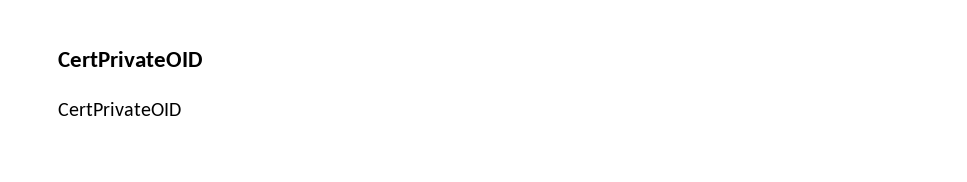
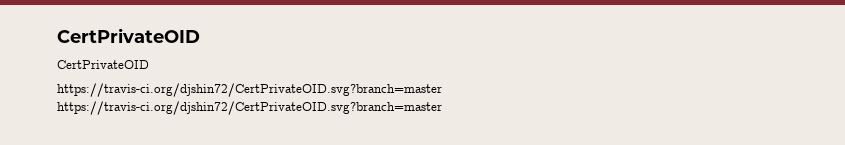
+ https://travis-ci.org/djshin72/CertPrivateOID.svg?branch=master https://travis-ci.org/djshin72/CertPrivateOID.svg?branch=master

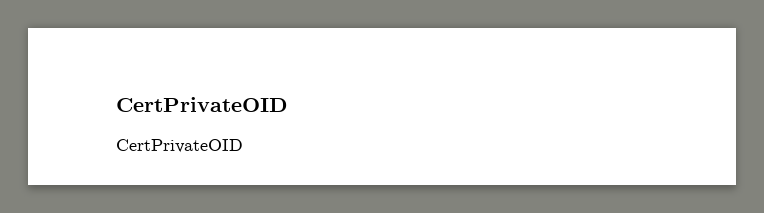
- https://travis-ci.org/djshin72/CertPrivateOID.svg?branch=master https://travis-ci.org/djshin72/CertPrivateOID.svg?branch=master

